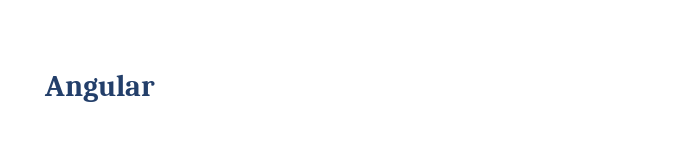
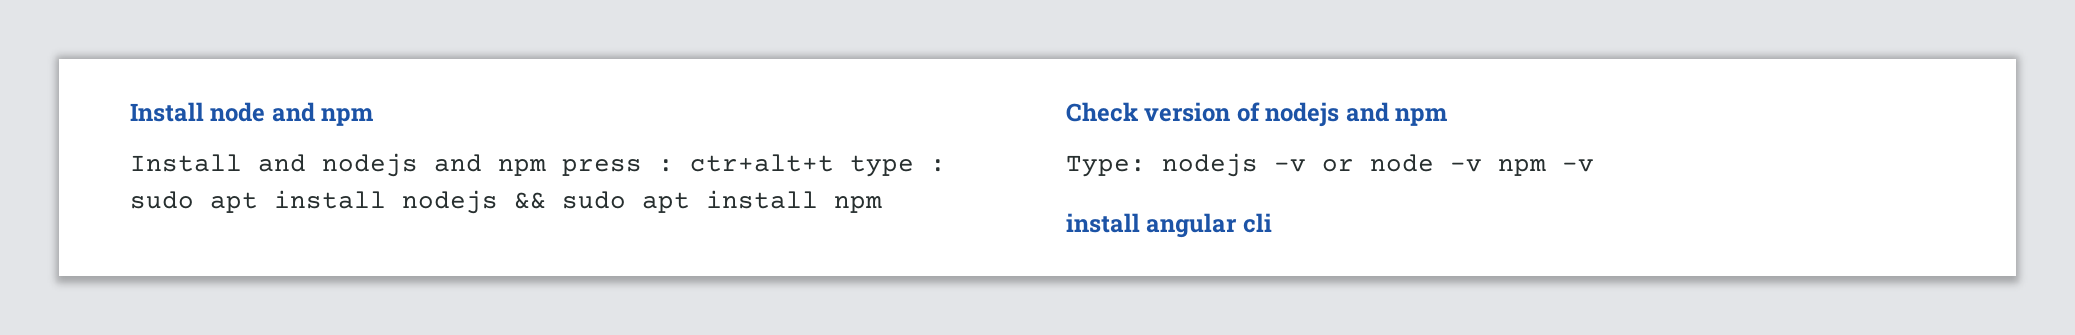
- Angular
+ Install node and npm
+ Install and nodejs and npm press : ctr+alt+t type : sudo apt install nodejs && sudo apt install npm
+ Check version of nodejs and npm
+ Type: nodejs -v or node -v npm -v
+ install angular cli

